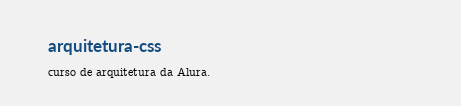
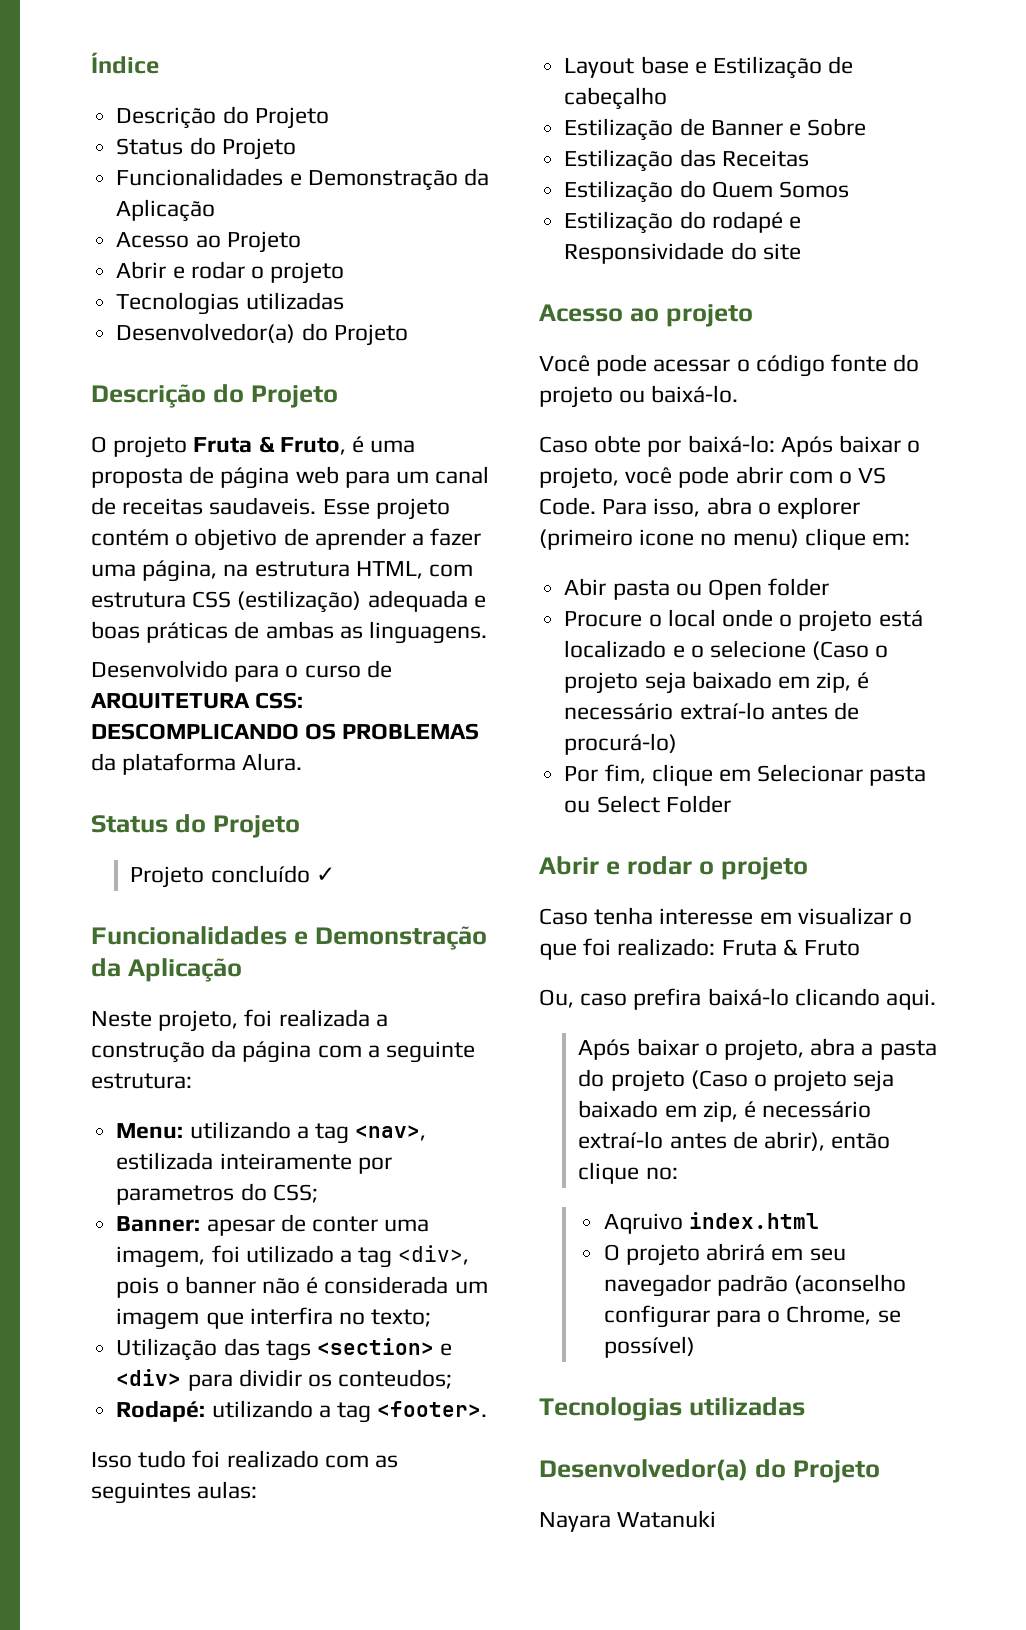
- arquitetura-css
- curso de arquitetura da Alura.
+ Índice
+ Descrição do Projeto
+ Status do Projeto
+ Funcionalidades e Demonstração da Aplicação
+ Acesso ao Projeto
+ Abrir e rodar o projeto
+ Tecnologias utilizadas
+ Desenvolvedor(a) do Projeto
+ Descrição do Projeto
+ O projeto Fruta & Fruto, é uma proposta de página web para um canal de receitas saudaveis. Esse projeto contém o objetivo de aprender a fazer uma página, na estrutura HTML, com estrutura CSS (estilização) adequada e boas práticas de ambas as linguagens.
+ Desenvolvido para o curso de ARQUITETURA CSS: DESCOMPLICANDO OS PROBLEMAS da plataforma Alura.
+ Status do Projeto
+ Projeto concluído ✓
+ Funcionalidades e Demonstração da Aplicação
+ Neste projeto, foi realizada a construção da página com a seguinte estrutura:
+ Menu: utilizando a tag <nav>, estilizada inteiramente por parametros do CSS;
+ Banner: apesar de conter uma imagem, foi utilizado a tag <div>, pois o banner não é considerada um imagem que interfira no texto;
+ Utilização das tags <section> e <div> para dividir os conteudos;
+ Rodapé: utilizando a tag <footer>.
+ Isso tudo foi realizado com as seguintes aulas:
+ Layout base e Estilização de cabeçalho
+ Estilização de Banner e Sobre
+ Estilização das Receitas
+ Estilização do Quem Somos
+ Estilização do rodapé e Responsividade do site
+ Acesso ao projeto
+ Você pode acessar o código fonte do projeto ou baixá-lo.
+ Caso obte por baixá-lo: Após baixar o projeto, você pode abrir com o VS Code. Para isso, abra o explorer (primeiro icone no menu) clique em:
+ Abir pasta ou Open folder
+ Procure o local onde o projeto está localizado e o selecione (Caso o projeto seja baixado em zip, é necessário extraí-lo antes de procurá-lo)
+ Por fim, clique em Selecionar pasta ou Select Folder
+ Abrir e rodar o projeto
+ Caso tenha interesse em visualizar o que foi realizado: Fruta & Fruto
+ Ou, caso prefira baixá-lo clicando aqui.
+ Após baixar o projeto, abra a pasta do projeto (Caso o projeto seja baixado em zip, é necessário extraí-lo antes de abrir), então clique no:
+ Aqruivo index.html
+ O projeto abrirá em seu navegador padrão (aconselho configurar para o Chrome, se possível)
+ Tecnologias utilizadas
+ Desenvolvedor(a) do Projeto
+ Nayara Watanuki

